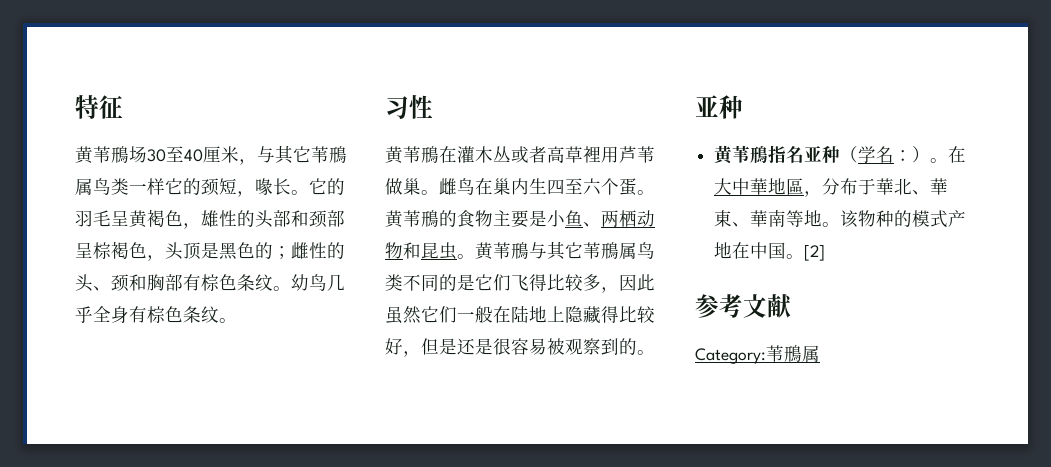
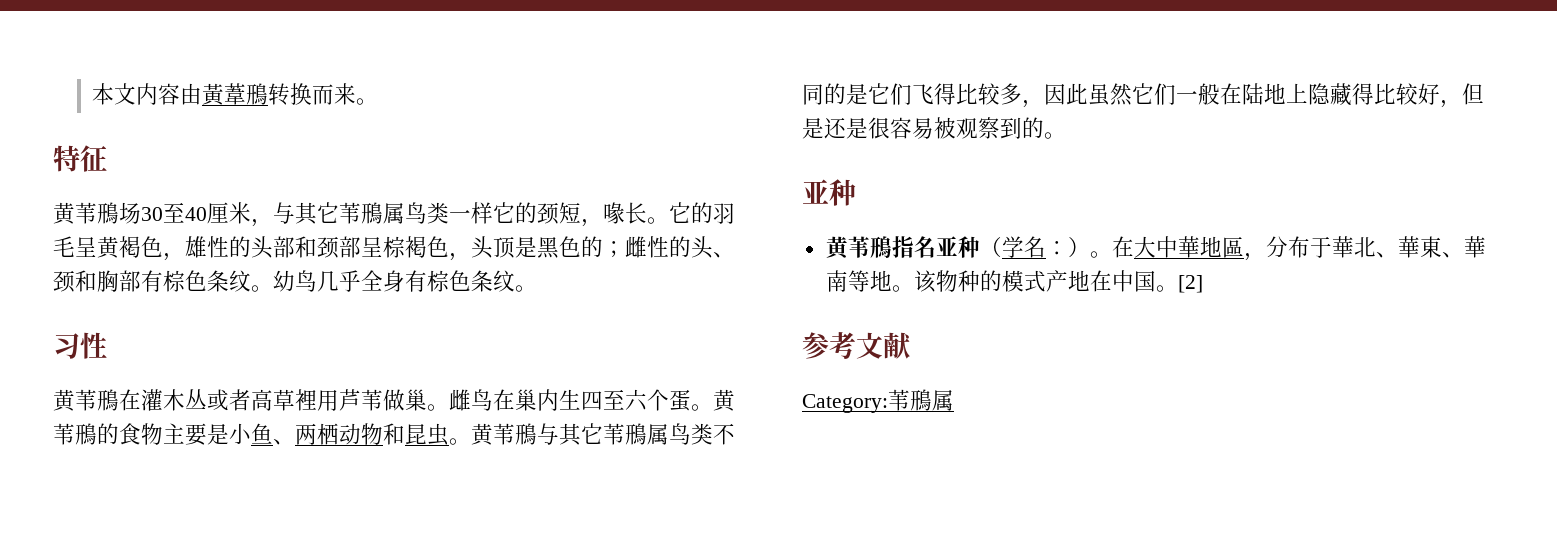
+ 本文内容由黃葦鳽转换而来。

